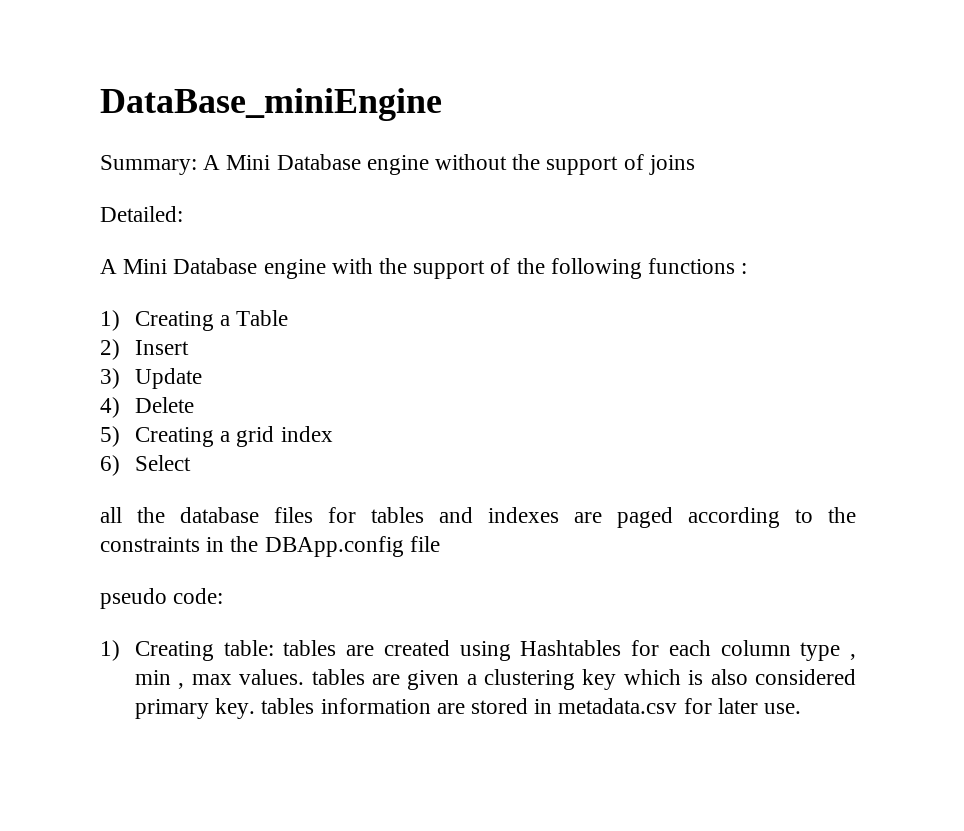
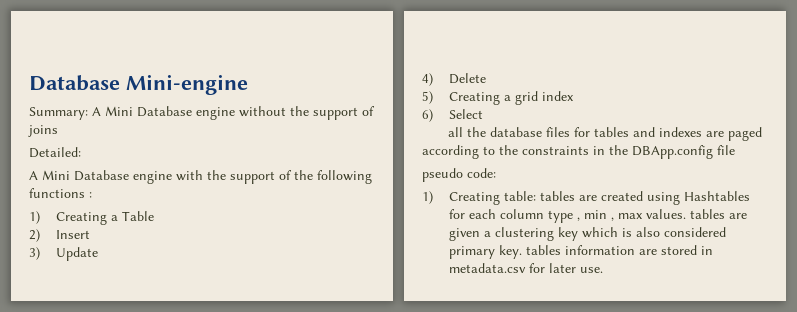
- DataBase_miniEngine
+ Database Mini-engine

